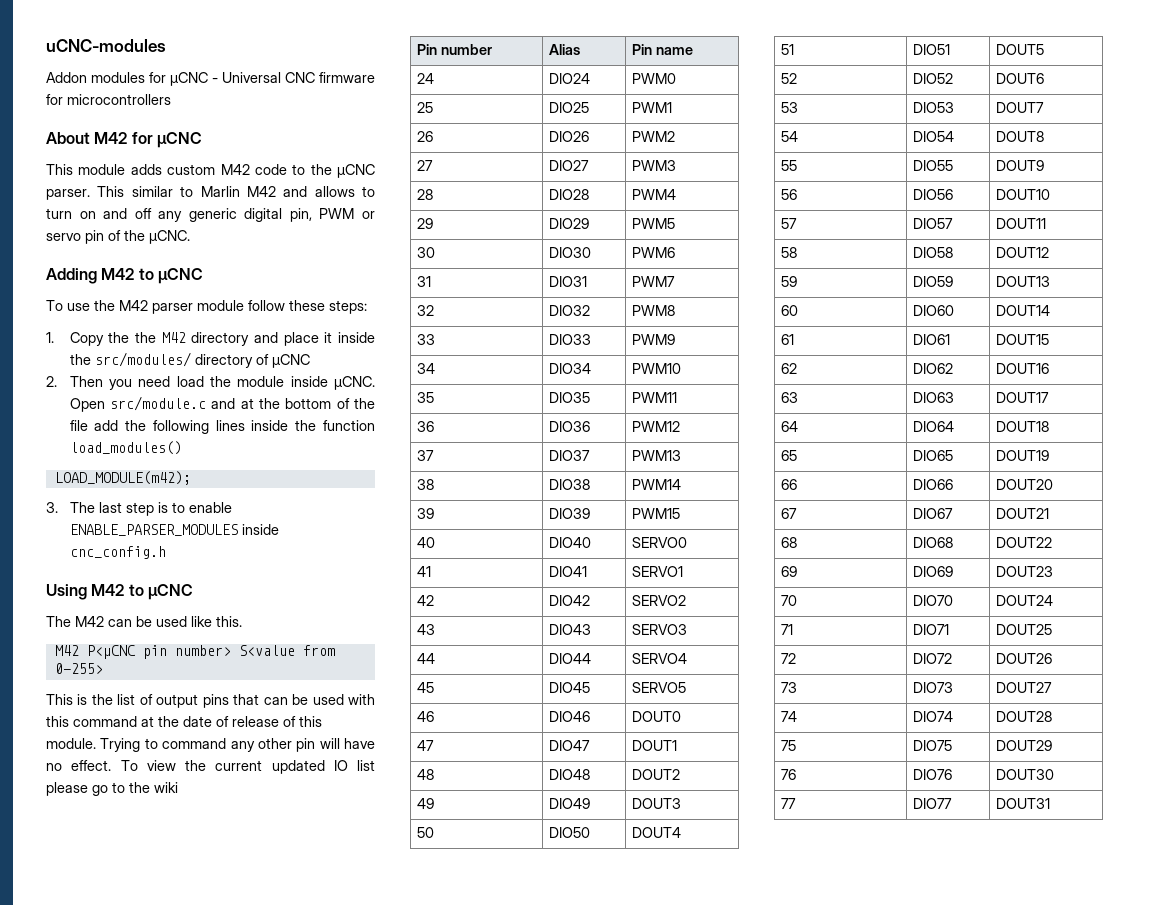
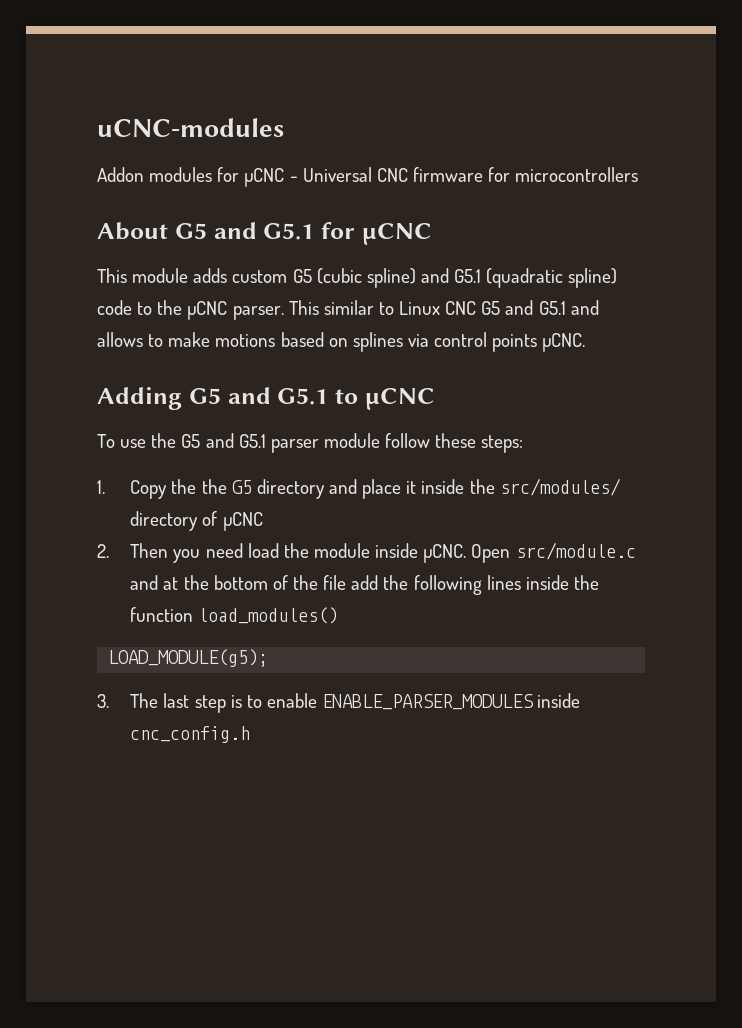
- About M42 for µCNC
+ About G5 and G5.1 for µCNC
- This module adds custom M42 code to the µCNC parser.
+ This module adds custom G5 (cubic spline) and G5.1 (quadratic spline) code to the µCNC parser.
- This similar to Marlin M42 and allows to turn on and off any generic digital pin, PWM or servo pin of the µCNC.
+ This similar to Linux CNC G5 and G5.1 and allows to make motions based on splines via control points µCNC.
- Adding M42 to µCNC
+ Adding G5 and G5.1 to µCNC
- To use the M42 parser module follow these steps:
+ To use the G5 and G5.1 parser module follow these steps:
- 1. Copy the the M42 directory and place it inside the src/modules/ directory of µCNC
+ 1. Copy the the G5 directory and place it inside the src/modules/ directory of µCNC
- LOAD_MODULE(m42);
+ LOAD_MODULE(g5);
- Using M42 to µCNC
- The M42 can be used like this.
- M42 P<µCNC pin number> S<value from 0-255>
- This is the list of output pins that can be used with this command at the date of release of this module. Trying to command any other pin will have no effect. To view the current updated IO list please go to the wiki
- Pin number | Alias | Pin name
- 24 | DIO24 | PWM0
- 25 | DIO25 | PWM1
- 26 | DIO26 | PWM2
- 27 | DIO27 | PWM3
- 28 | DIO28 | PWM4
- 29 | DIO29 | PWM5
- 30 | DIO30 | PWM6
- 31 | DIO31 | PWM7
- 32 | DIO32 | PWM8
- 33 | DIO33 | PWM9
- 34 | DIO34 | PWM10
- 35 | DIO35 | PWM11
- 36 | DIO36 | PWM12
- 37 | DIO37 | PWM13
- 38 | DIO38 | PWM14
- 39 | DIO39 | PWM15
- 40 | DIO40 | SERVO0
- 41 | DIO41 | SERVO1
- 42 | DIO42 | SERVO2
- 43 | DIO43 | SERVO3
- 44 | DIO44 | SERVO4
- 45 | DIO45 | SERVO5
- 46 | DIO46 | DOUT0
- 47 | DIO47 | DOUT1
- 48 | DIO48 | DOUT2
- 49 | DIO49 | DOUT3
- 50 | DIO50 | DOUT4
- 51 | DIO51 | DOUT5
- 52 | DIO52 | DOUT6
- 53 | DIO53 | DOUT7
- 54 | DIO54 | DOUT8
- 55 | DIO55 | DOUT9
- 56 | DIO56 | DOUT10
- 57 | DIO57 | DOUT11
- 58 | DIO58 | DOUT12
- 59 | DIO59 | DOUT13
- 60 | DIO60 | DOUT14
- 61 | DIO61 | DOUT15
- 62 | DIO62 | DOUT16
- 63 | DIO63 | DOUT17
- 64 | DIO64 | DOUT18
- 65 | DIO65 | DOUT19
- 66 | DIO66 | DOUT20
- 67 | DIO67 | DOUT21
- 68 | DIO68 | DOUT22
- 69 | DIO69 | DOUT23
- 70 | DIO70 | DOUT24
- 71 | DIO71 | DOUT25
- 72 | DIO72 | DOUT26
- 73 | DIO73 | DOUT27
- 74 | DIO74 | DOUT28
- 75 | DIO75 | DOUT29
- 76 | DIO76 | DOUT30
- 77 | DIO77 | DOUT31

